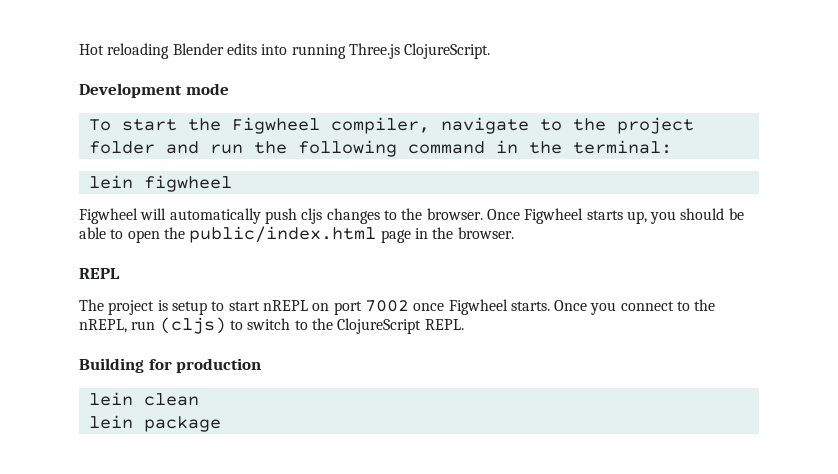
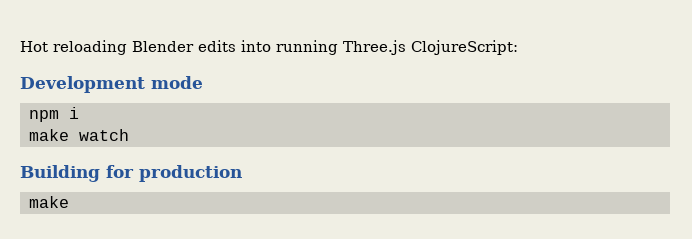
- Hot reloading Blender edits into running Three.js ClojureScript.
+ Hot reloading Blender edits into running Three.js ClojureScript:
- To start the Figwheel compiler, navigate to the project folder and run the following command in the terminal:
- lein figwheel
- Figwheel will automatically push cljs changes to the browser. Once Figwheel starts up, you should be able to open the public/index.html page in the browser.
- REPL
- The project is setup to start nREPL on port 7002 once Figwheel starts. Once you connect to the nREPL, run (cljs) to switch to the ClojureScript REPL.
+ npm i
+ make watch
  Building for production
- lein clean
- lein package
+ make

